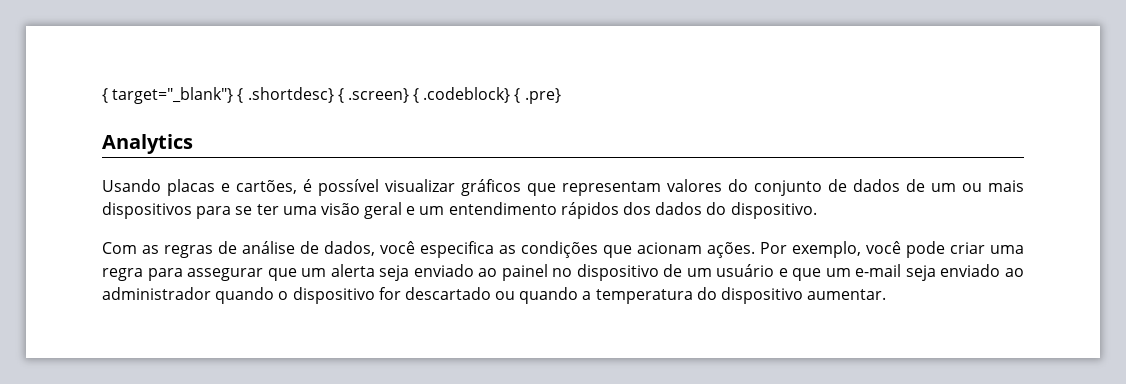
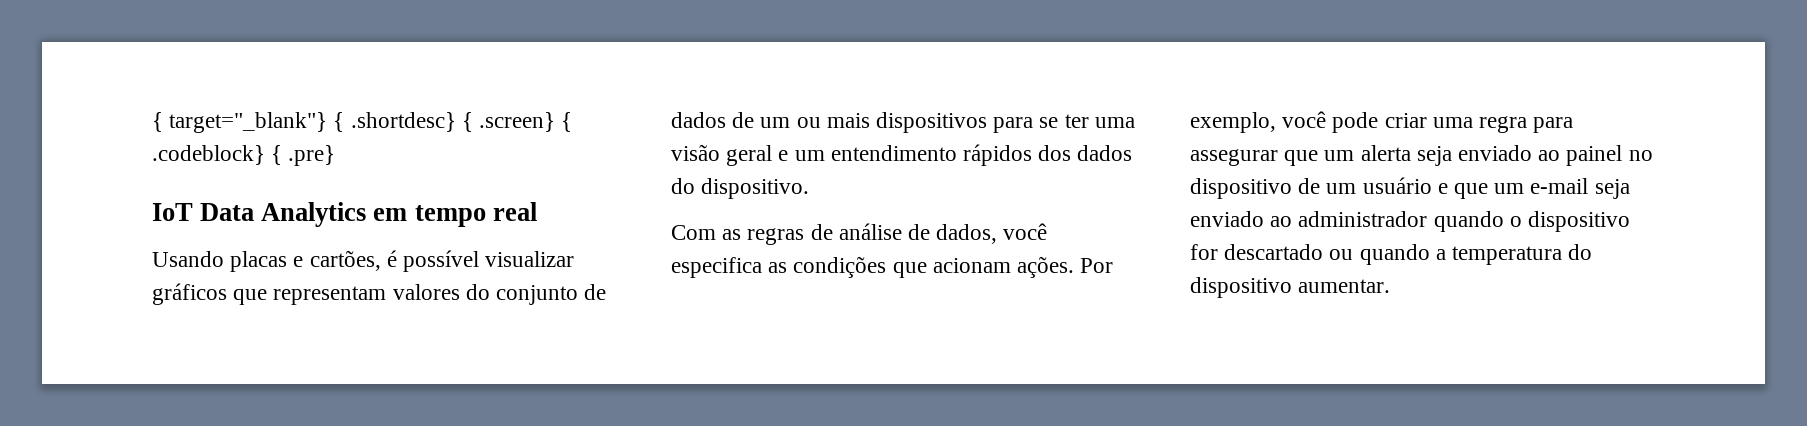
- Analytics
+ IoT Data Analytics em tempo real

